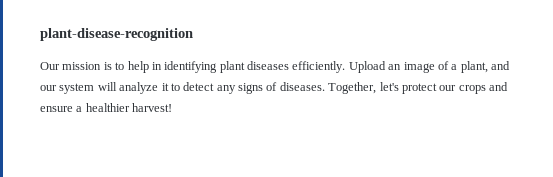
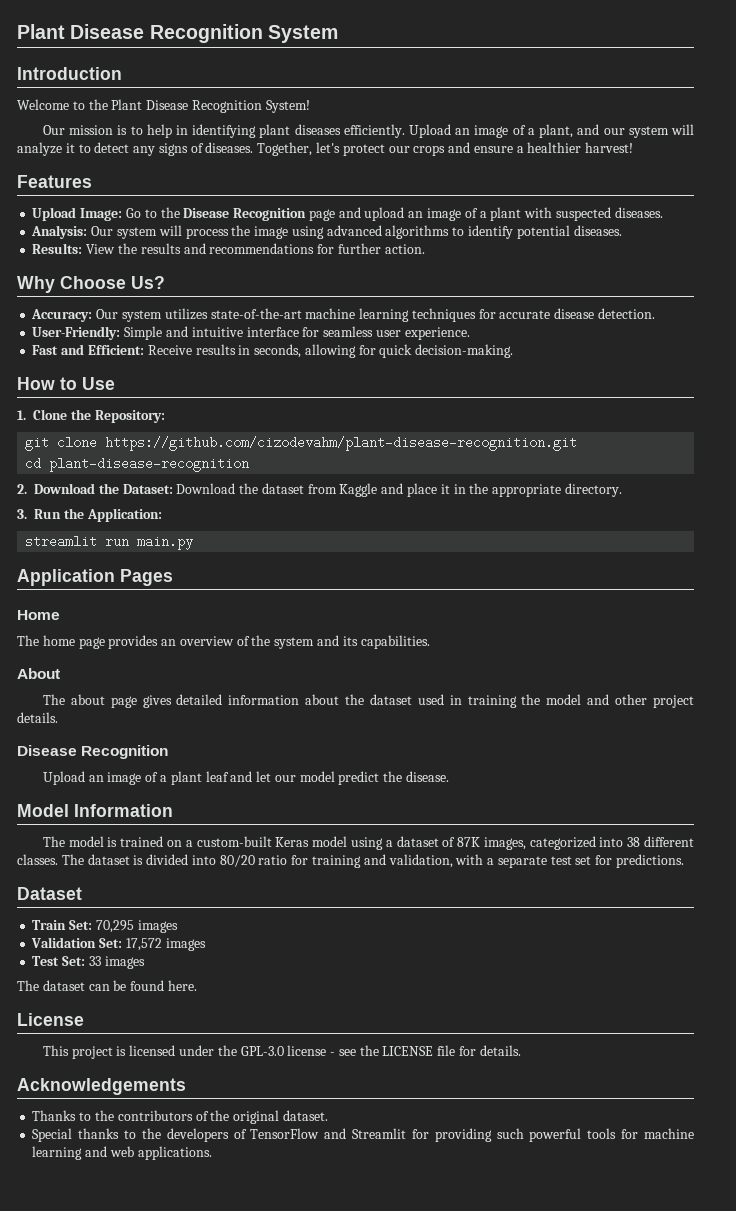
- plant-disease-recognition
+ Plant Disease Recognition System
+ Introduction
+ Welcome to the Plant Disease Recognition System!
+ Features
+ Upload Image: Go to the Disease Recognition page and upload an image of a plant with suspected diseases.
+ Analysis: Our system will process the image using advanced algorithms to identify potential diseases.
+ Results: View the results and recommendations for further action.
+ Why Choose Us?
+ Accuracy: Our system utilizes state-of-the-art machine learning techniques for accurate disease detection.
+ User-Friendly: Simple and intuitive interface for seamless user experience.
+ Fast and Efficient: Receive results in seconds, allowing for quick decision-making.
+ How to Use
+ 1. Clone the Repository:
+ git clone https://github.com/cizodevahm/plant-disease-recognition.git
+ cd plant-disease-recognition
+ 2. Download the Dataset: Download the dataset from Kaggle and place it in the appropriate directory.
+ 3. Run the Application:
+ streamlit run main.py
+ Application Pages
+ Home
+ The home page provides an overview of the system and its capabilities.
+ About
+ The about page gives detailed information about the dataset used in training the model and other project details.
+ Disease Recognition
+ Upload an image of a plant leaf and let our model predict the disease.
+ Model Information
+ The model is trained on a custom-built Keras model using a dataset of 87K images, categorized into 38 different classes. The dataset is divided into 80/20 ratio for training and validation, with a separate test set for predictions.
+ Dataset
+ Train Set: 70,295 images
+ Validation Set: 17,572 images
+ Test Set: 33 images
+ The dataset can be found here.
+ License
+ This project is licensed under the GPL-3.0 license - see the LICENSE file for details.
+ Acknowledgements
+ Thanks to the contributors of the original dataset.
+ Special thanks to the developers of TensorFlow and Streamlit for providing such powerful tools for machine learning and web applications.

